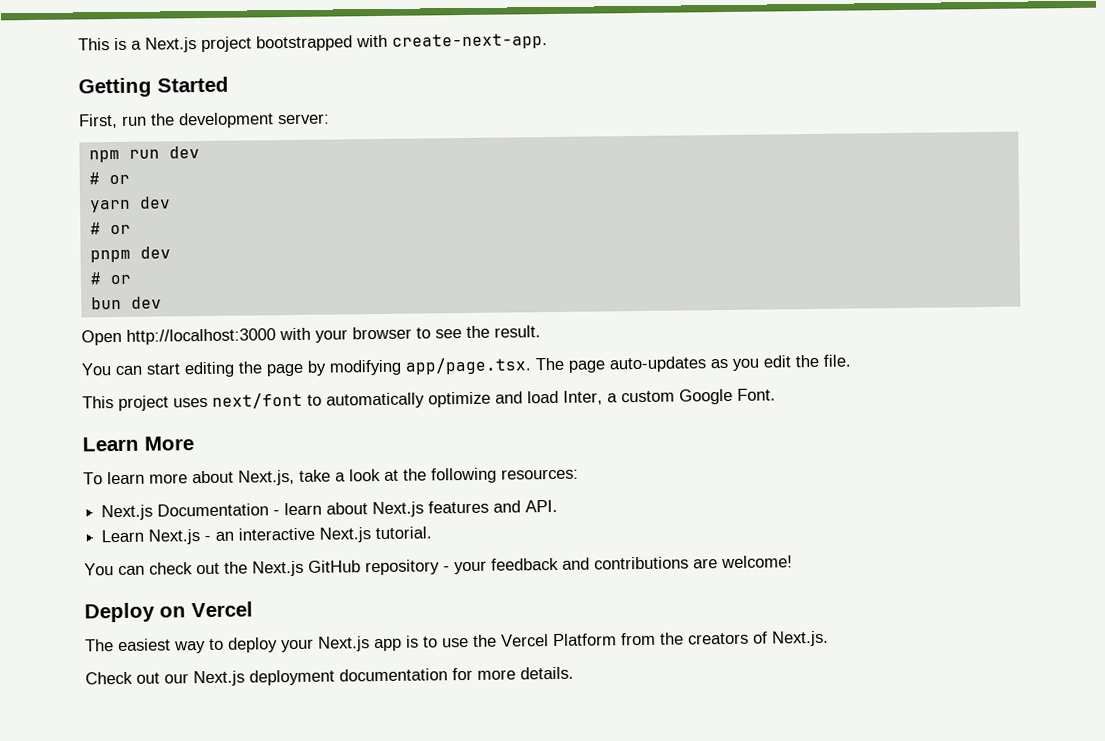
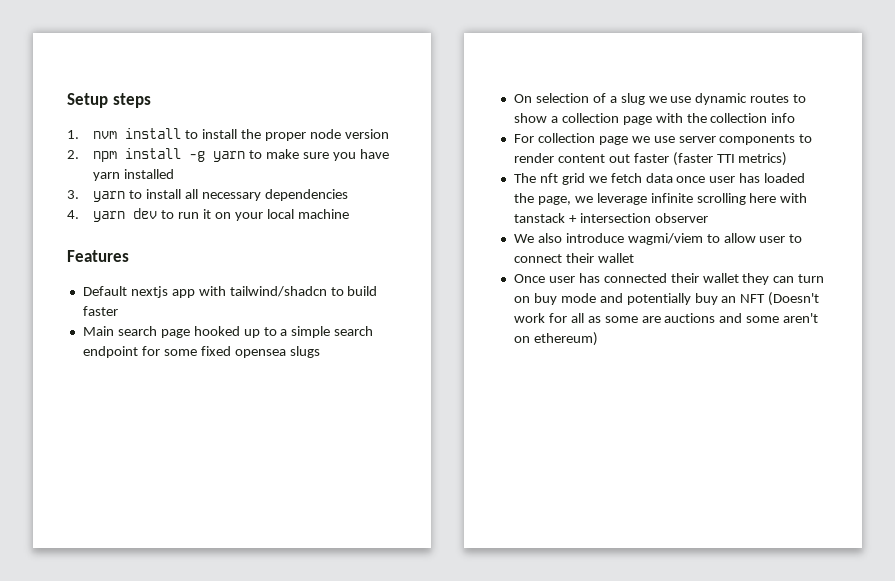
- This is a Next.js project bootstrapped with create-next-app.
- Getting Started
- First, run the development server:
- npm run dev
- # or
- yarn dev
- # or
- pnpm dev
- # or
- bun dev
- Open http://localhost:3000 with your browser to see the result.
- You can start editing the page by modifying app/page.tsx. The page auto-updates as you edit the file.
- This project uses next/font to automatically optimize and load Inter, a custom Google Font.
- Learn More
- To learn more about Next.js, take a look at the following resources:
- Next.js Documentation - learn about Next.js features and API.
- Learn Next.js - an interactive Next.js tutorial.
- You can check out the Next.js GitHub repository - your feedback and contributions are welcome!
- Deploy on Vercel
- The easiest way to deploy your Next.js app is to use the Vercel Platform from the creators of Next.js.
- Check out our Next.js deployment documentation for more details.
+ Setup steps
+ 1. nvm install to install the proper node version
+ 2. npm install -g yarn to make sure you have yarn installed
+ 3. yarn to install all necessary dependencies
+ 4. yarn dev to run it on your local machine
+ Features
+ Default nextjs app with tailwind/shadcn to build faster
+ Main search page hooked up to a simple search endpoint for some fixed opensea slugs
+ On selection of a slug we use dynamic routes to show a collection page with the collection info
+ For collection page we use server components to render content out faster (faster TTI metrics)
+ The nft grid we fetch data once user has loaded the page, we leverage infinite scrolling here with tanstack + intersection observer
+ We also introduce wagmi/viem to allow user to connect their wallet
+ Once user has connected their wallet they can turn on buy mode and potentially buy an NFT (Doesn't work for all as some are auctions and some aren't on ethereum)

